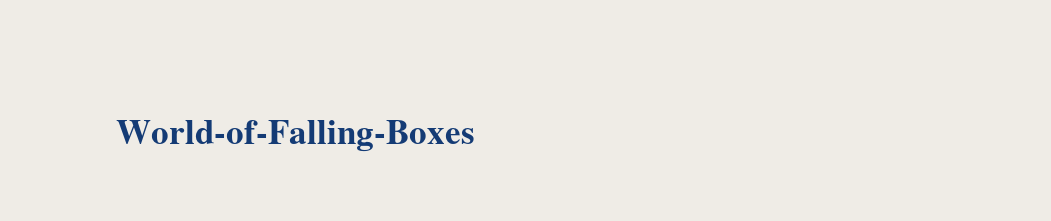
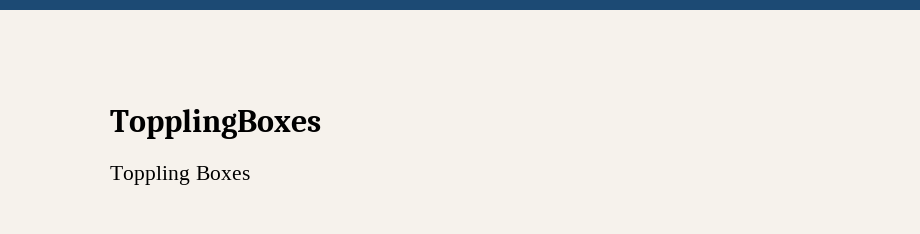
- World-of-Falling-Boxes
+ TopplingBoxes
+ Toppling Boxes

